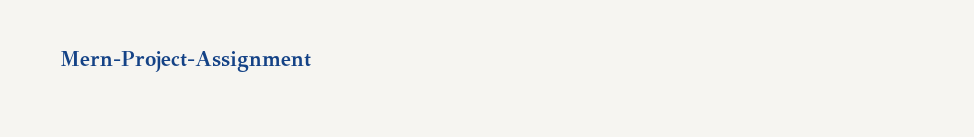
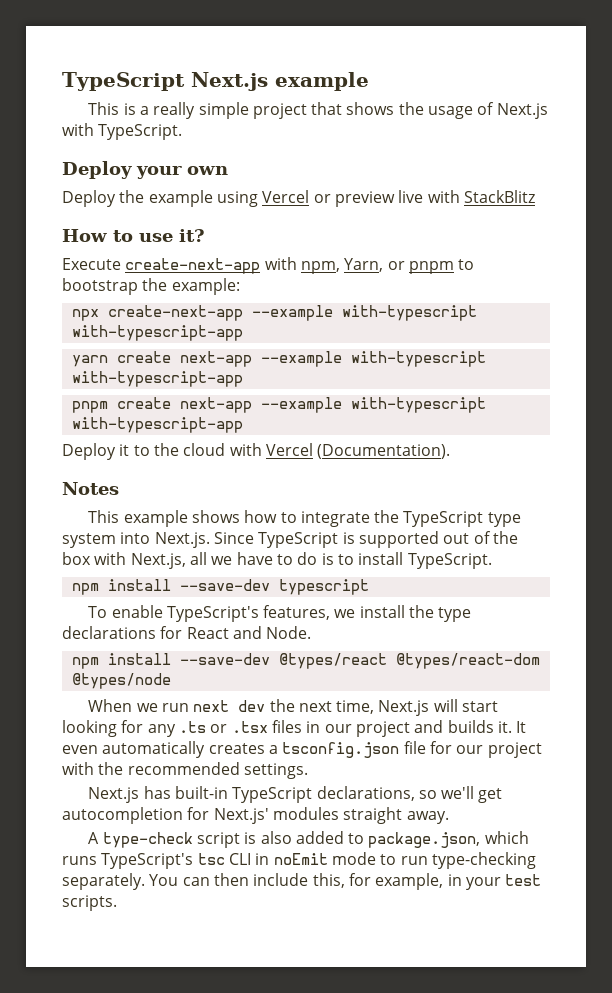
- Mern-Project-Assignment
+ TypeScript Next.js example
+ This is a really simple project that shows the usage of Next.js with TypeScript.
+ Deploy your own
+ Deploy the example using Vercel or preview live with StackBlitz
+ How to use it?
+ Execute create-next-app with npm, Yarn, or pnpm to bootstrap the example:
+ npx create-next-app --example with-typescript with-typescript-app
+ yarn create next-app --example with-typescript with-typescript-app
+ pnpm create next-app --example with-typescript with-typescript-app
+ Deploy it to the cloud with Vercel (Documentation).
+ Notes
+ This example shows how to integrate the TypeScript type system into Next.js. Since TypeScript is supported out of the box with Next.js, all we have to do is to install TypeScript.
+ npm install --save-dev typescript
+ To enable TypeScript's features, we install the type declarations for React and Node.
+ npm install --save-dev @types/react @types/react-dom @types/node
+ When we run next dev the next time, Next.js will start looking for any .ts or .tsx files in our project and builds it. It even automatically creates a tsconfig.json file for our project with the recommended settings.
+ Next.js has built-in TypeScript declarations, so we'll get autocompletion for Next.js' modules straight away.
+ A type-check script is also added to package.json, which runs TypeScript's tsc CLI in noEmit mode to run type-checking separately. You can then include this, for example, in your test scripts.

